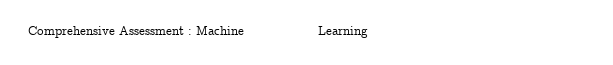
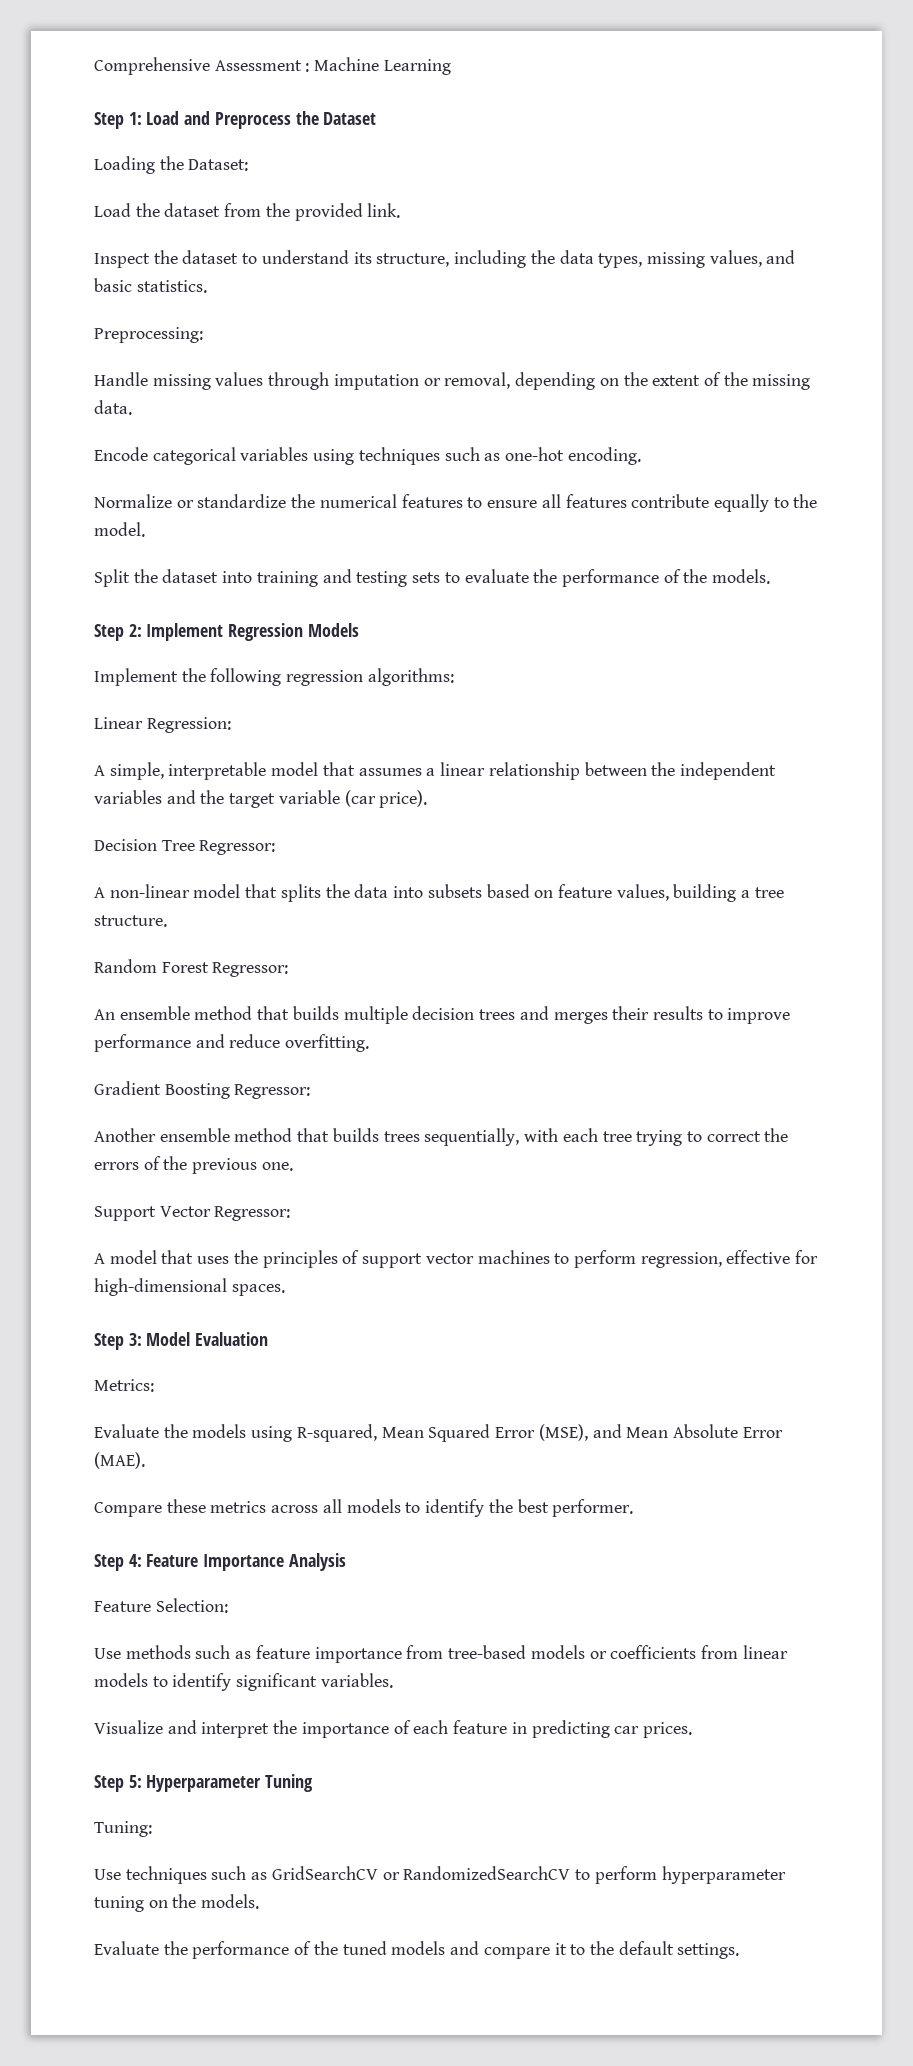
+ Step 1: Load and Preprocess the Dataset
+ Loading the Dataset:
+ Load the dataset from the provided link.
+ Inspect the dataset to understand its structure, including the data types, missing values, and basic statistics.
+ Preprocessing:
+ Handle missing values through imputation or removal, depending on the extent of the missing data.
+ Encode categorical variables using techniques such as one-hot encoding.
+ Normalize or standardize the numerical features to ensure all features contribute equally to the model.
+ Split the dataset into training and testing sets to evaluate the performance of the models.
+ Step 2: Implement Regression Models
+ Implement the following regression algorithms:
+ Linear Regression:
+ A simple, interpretable model that assumes a linear relationship between the independent variables and the target variable (car price).
+ Decision Tree Regressor:
+ A non-linear model that splits the data into subsets based on feature values, building a tree structure.
+ Random Forest Regressor:
+ An ensemble method that builds multiple decision trees and merges their results to improve performance and reduce overfitting.
+ Gradient Boosting Regressor:
+ Another ensemble method that builds trees sequentially, with each tree trying to correct the errors of the previous one.
+ Support Vector Regressor:
+ A model that uses the principles of support vector machines to perform regression, effective for high-dimensional spaces.
+ Step 3: Model Evaluation
+ Metrics:
+ Evaluate the models using R-squared, Mean Squared Error (MSE), and Mean Absolute Error (MAE).
+ Compare these metrics across all models to identify the best performer.
+ Step 4: Feature Importance Analysis
+ Feature Selection:
+ Use methods such as feature importance from tree-based models or coefficients from linear models to identify significant variables.
+ Visualize and interpret the importance of each feature in predicting car prices.
+ Step 5: Hyperparameter Tuning
+ Tuning:
+ Use techniques such as GridSearchCV or RandomizedSearchCV to perform hyperparameter tuning on the models.
+ Evaluate the performance of the tuned models and compare it to the default settings.

